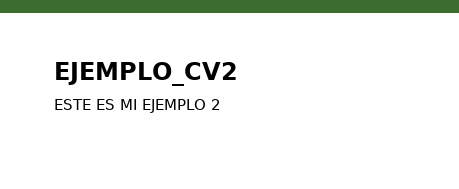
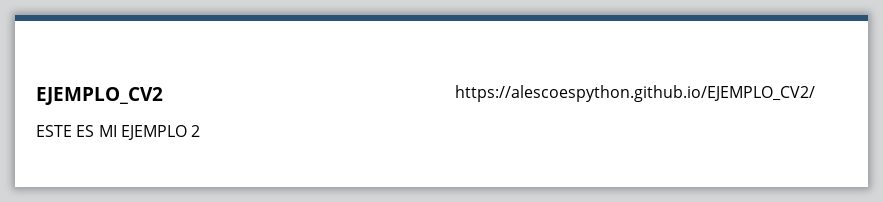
- ESTE ES MI EJEMPLO 2
+ ESTE ES MI EJEMPLO 2 https://alescoespython.github.io/EJEMPLO_CV2/

